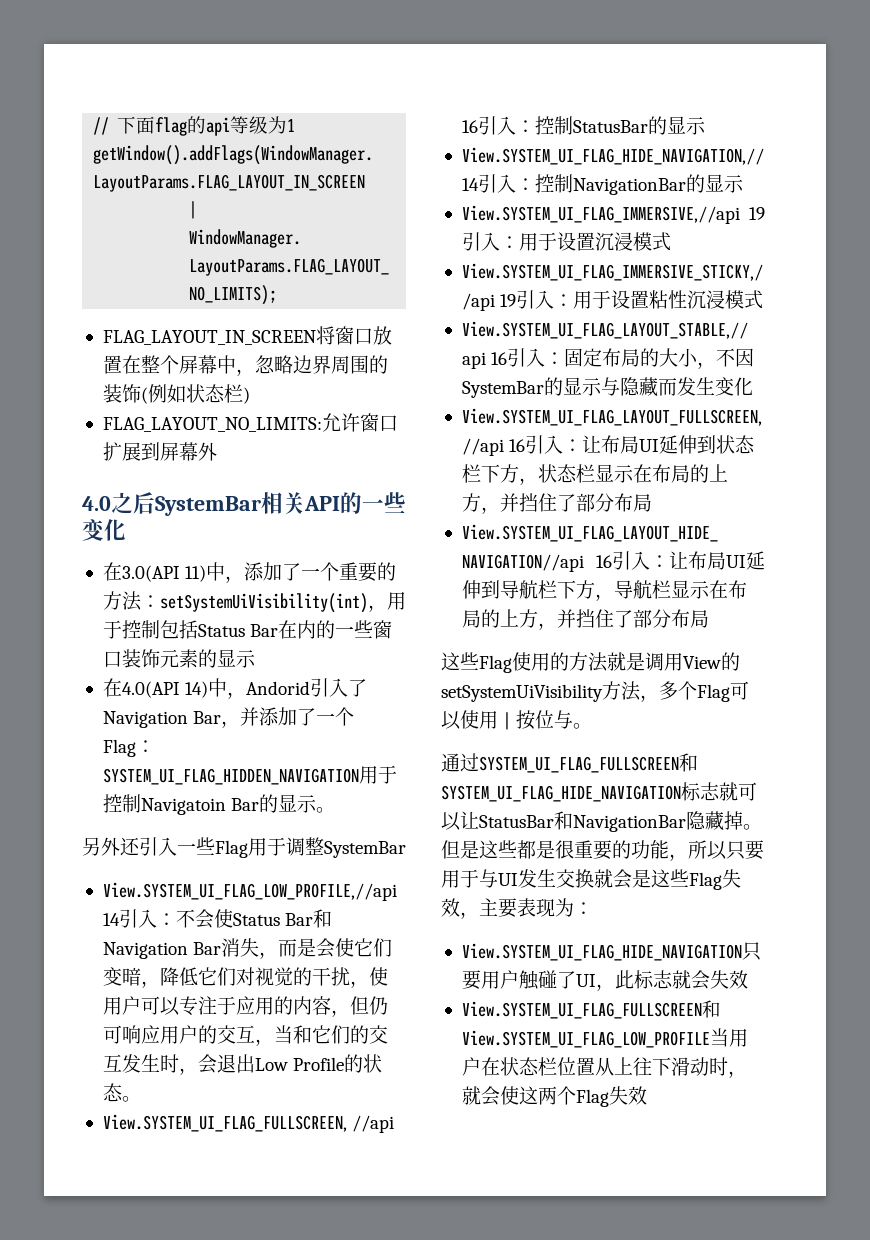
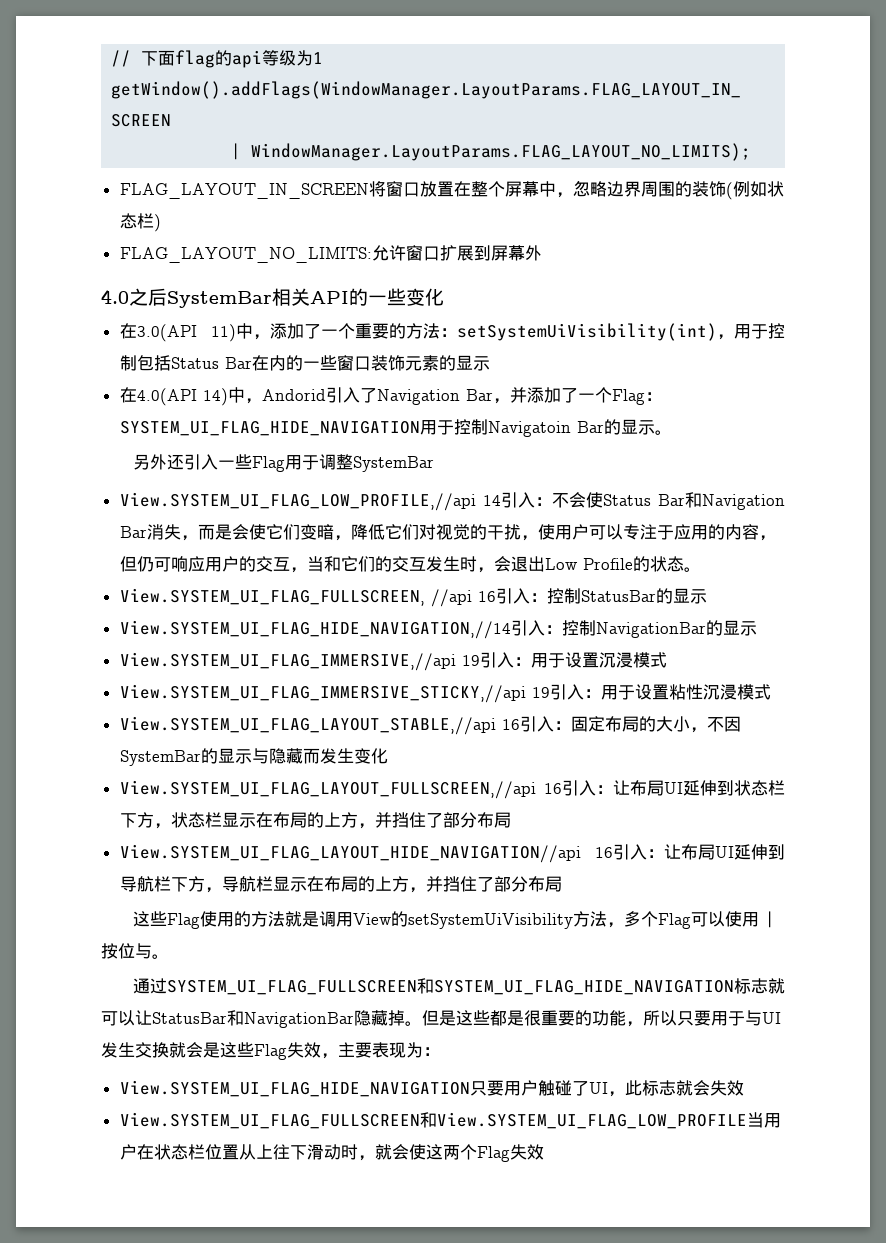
- 在4.0(API 14)中，Andorid引入了Navigation Bar，并添加了一个Flag：SYSTEM_UI_FLAG_HIDDEN_NAVIGATION用于控制Navigatoin Bar的显示。
+ 在4.0(API 14)中，Andorid引入了Navigation Bar，并添加了一个Flag：SYSTEM_UI_FLAG_HIDE_NAVIGATION用于控制Navigatoin Bar的显示。

